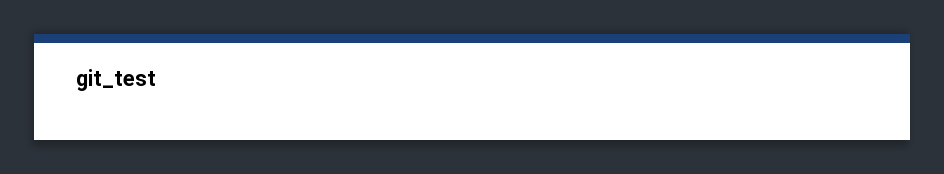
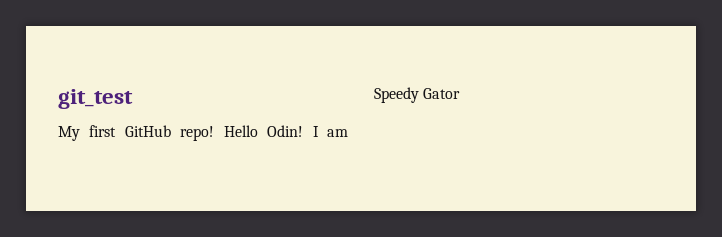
+ My first GitHub repo! Hello Odin! I am Speedy Gator

